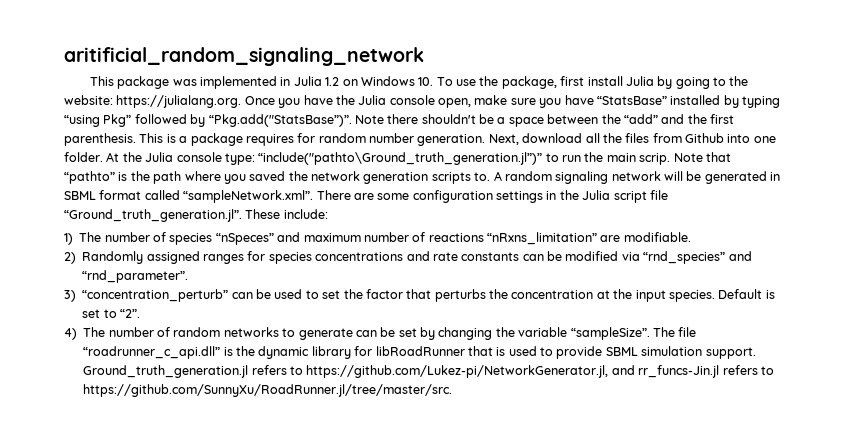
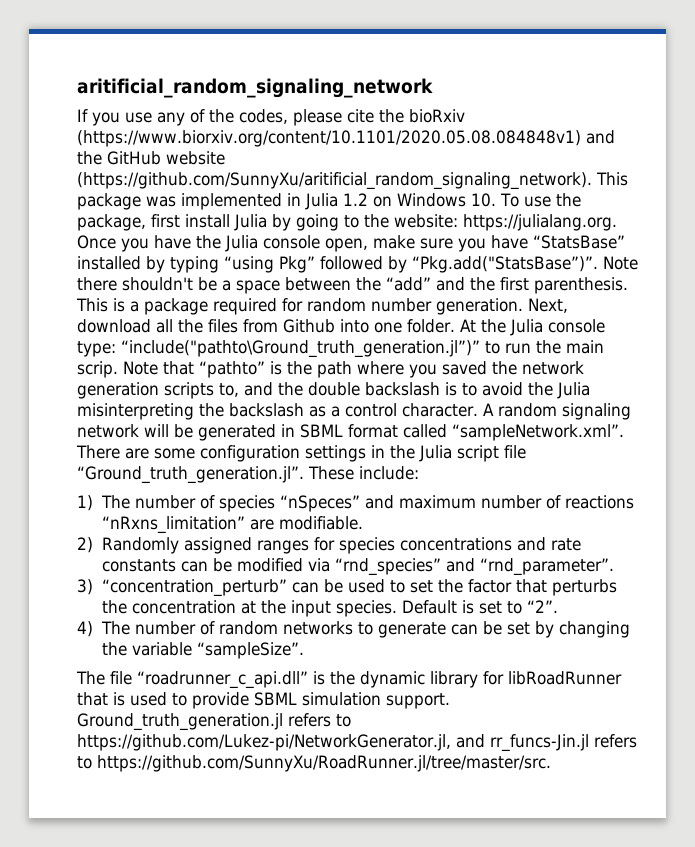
- This package was implemented in Julia 1.2 on Windows 10. To use the package, first install Julia by going to the website: https://julialang.org. Once you have the Julia console open, make sure you have “StatsBase” installed by typing “using Pkg” followed by “Pkg.add("StatsBase”)”. Note there shouldn't be a space between the “add” and the first parenthesis.
+ If you use any of the codes, please cite the bioRxiv (https://www.biorxiv.org/content/10.1101/2020.05.08.084848v1) and the GitHub website (https://github.com/SunnyXu/aritificial_random_signaling_network). This package was implemented in Julia 1.2 on Windows 10. To use the package, first install Julia by going to the website: https://julialang.org. Once you have the Julia console open, make sure you have “StatsBase” installed by typing “using Pkg” followed by “Pkg.add("StatsBase”)”. Note there shouldn't be a space between the “add” and the first parenthesis.
- This is a package requires for random number generation.
+ This is a package required for random number generation.
- Note that “pathto” is the path where you saved the network generation scripts to.
+ Note that “pathto” is the path where you saved the network generation scripts to, and the double backslash is to avoid the Julia misinterpreting the backslash as a control character.
- 4) The number of random networks to generate can be set by changing the variable “sampleSize”. The file “roadrunner_c_api.dll” is the dynamic library for libRoadRunner that is used to provide SBML simulation support.
+ 4) The number of random networks to generate can be set by changing the variable “sampleSize”.
+ The file “roadrunner_c_api.dll” is the dynamic library for libRoadRunner that is used to provide SBML simulation support.

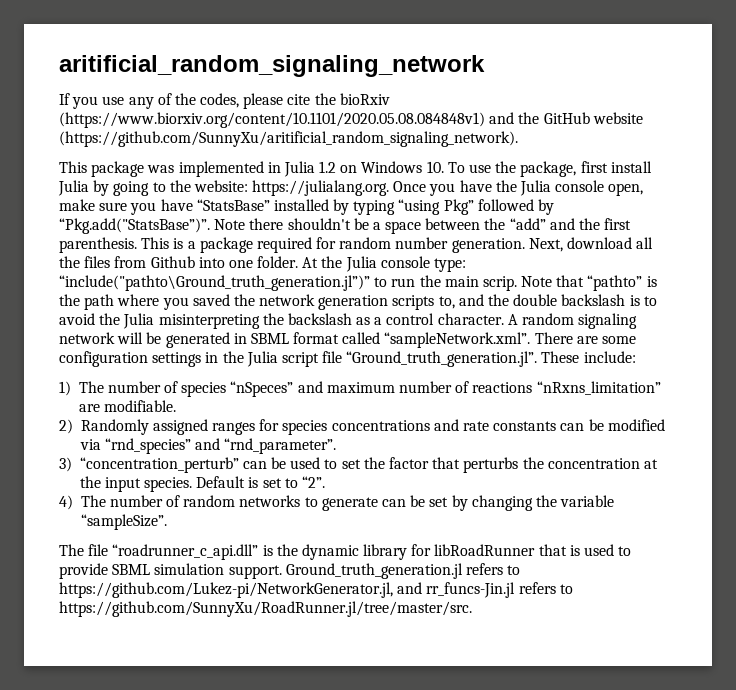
- If you use any of the codes, please cite the bioRxiv (https://www.biorxiv.org/content/10.1101/2020.05.08.084848v1) and the GitHub website (https://github.com/SunnyXu/aritificial_random_signaling_network). This package was implemented in Julia 1.2 on Windows 10. To use the package, first install Julia by going to the website:
+ If you use any of the codes, please cite the bioRxiv (https://www.biorxiv.org/content/10.1101/2020.05.08.084848v1) and the GitHub website (https://github.com/SunnyXu/aritificial_random_signaling_network).
+ This package was implemented in Julia 1.2 on Windows 10. To use the package, first install Julia by going to the website:

